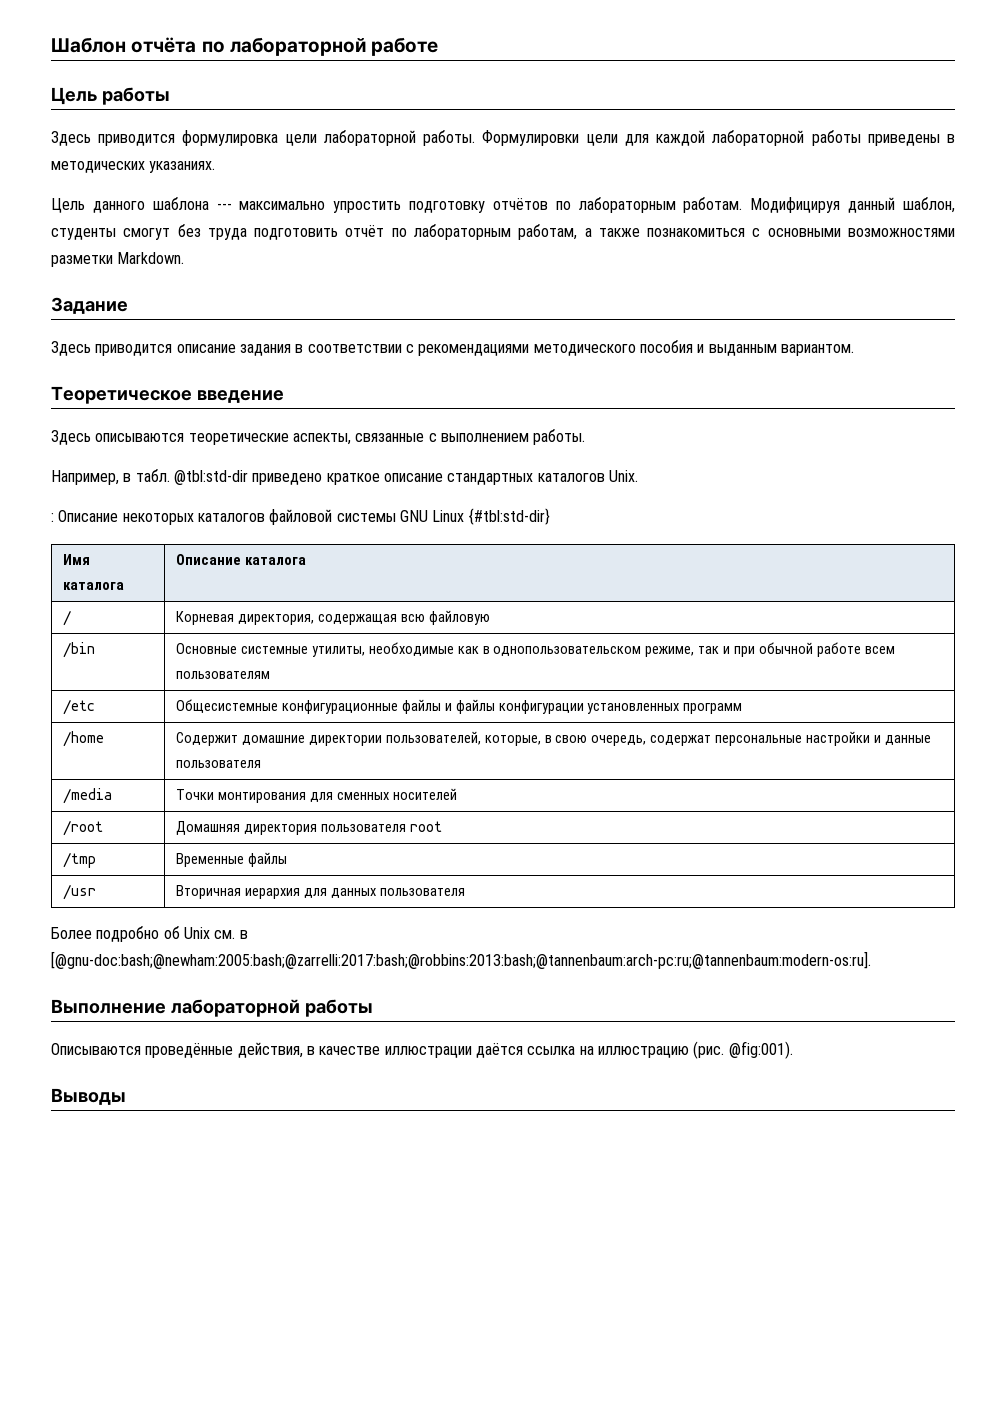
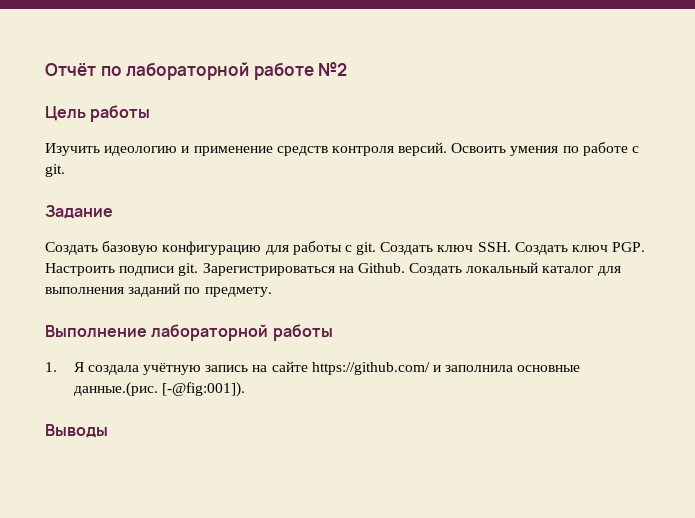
- Шаблон отчёта по лабораторной работе
+ Отчёт по лабораторной работе №2
- Здесь приводится формулировка цели лабораторной работы. Формулировки цели для каждой лабораторной работы приведены в методических указаниях.
- Цель данного шаблона --- максимально упростить подготовку отчётов по лабораторным работам. Модифицируя данный шаблон, студенты смогут без труда подготовить отчёт по лабораторным работам, а также познакомиться с основными возможностями разметки Markdown.
+ Изучить идеологию и применение средств контроля версий. Освоить умения по работе с git.
  Задание
- Здесь приводится описание задания в соответствии с рекомендациями методического пособия и выданным вариантом.
- Теоретическое введение
- Здесь описываются теоретические аспекты, связанные с выполнением работы.
- Например, в табл. @tbl:std-dir приведено краткое описание стандартных каталогов Unix.
- : Описание некоторых каталогов файловой системы GNU Linux {#tbl:std-dir}
- Имя каталога | Описание каталога
- / | Корневая директория, содержащая всю файловую
- /bin | Основные системные утилиты, необходимые как в однопользовательском режиме, так и при обычной работе всем пользователям
- /etc | Общесистемные конфигурационные файлы и файлы конфигурации установленных программ
- /home | Содержит домашние директории пользователей, которые, в свою очередь, содержат персональные настройки и данные пользователя
- /media | Точки монтирования для сменных носителей
- /root | Домашняя директория пользователя root
- /tmp | Временные файлы
- /usr | Вторичная иерархия для данных пользователя
- Более подробно об Unix см. в [@gnu-doc:bash;@newham:2005:bash;@zarrelli:2017:bash;@robbins:2013:bash;@tannenbaum:arch-pc:ru;@tannenbaum:modern-os:ru].
+ Создать базовую конфигурацию для работы с git. Создать ключ SSH. Создать ключ PGP. Настроить подписи git. Зарегистрироваться на Github. Создать локальный каталог для выполнения заданий по предмету.
  Выполнение лабораторной работы
- Описываются проведённые действия, в качестве иллюстрации даётся ссылка на иллюстрацию (рис. @fig:001).
+ 1. Я создала учётную запись на сайте https://github.com/ и заполнила основные данные.(рис. [-@fig:001]).

